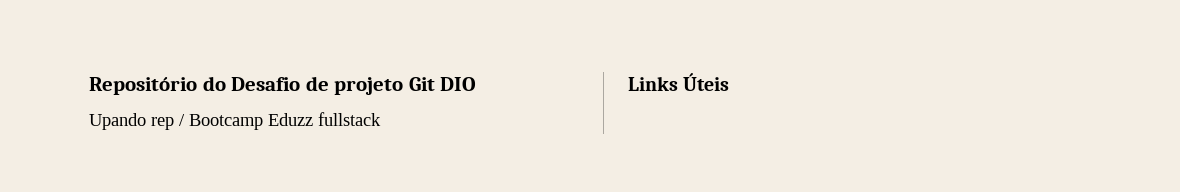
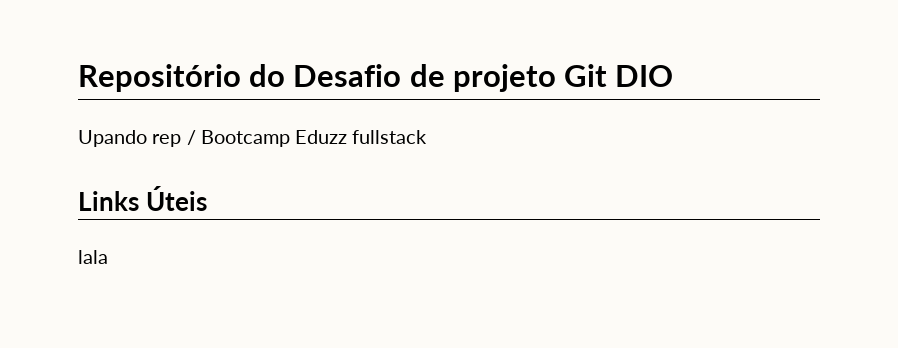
+ lala

